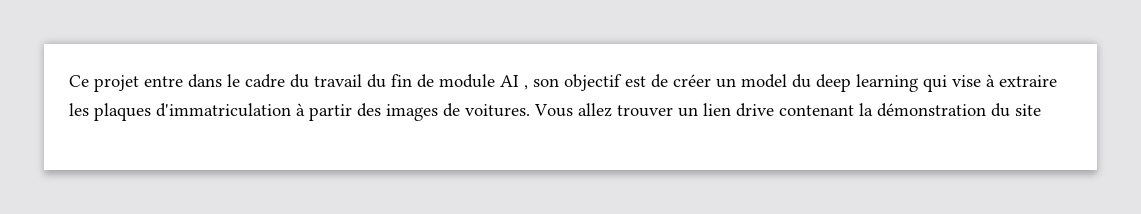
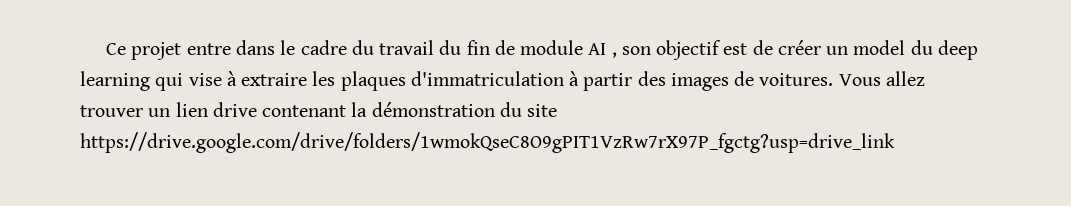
- Vous allez trouver un lien drive contenant la démonstration du site
+ Vous allez trouver un lien drive contenant la démonstration du site https://drive.google.com/drive/folders/1wmokQseC8O9gPIT1VzRw7rX97P_fgctg?usp=drive_link

